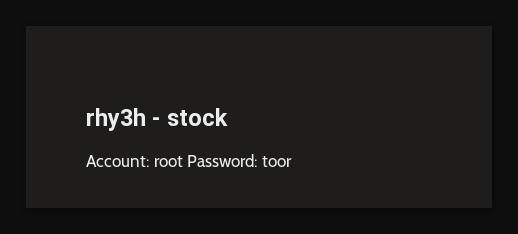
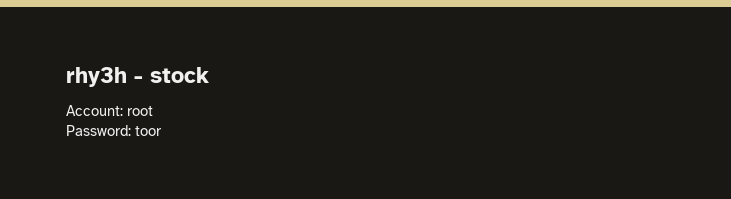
- Account: root Password: toor
+ Account: root
+ Password: toor

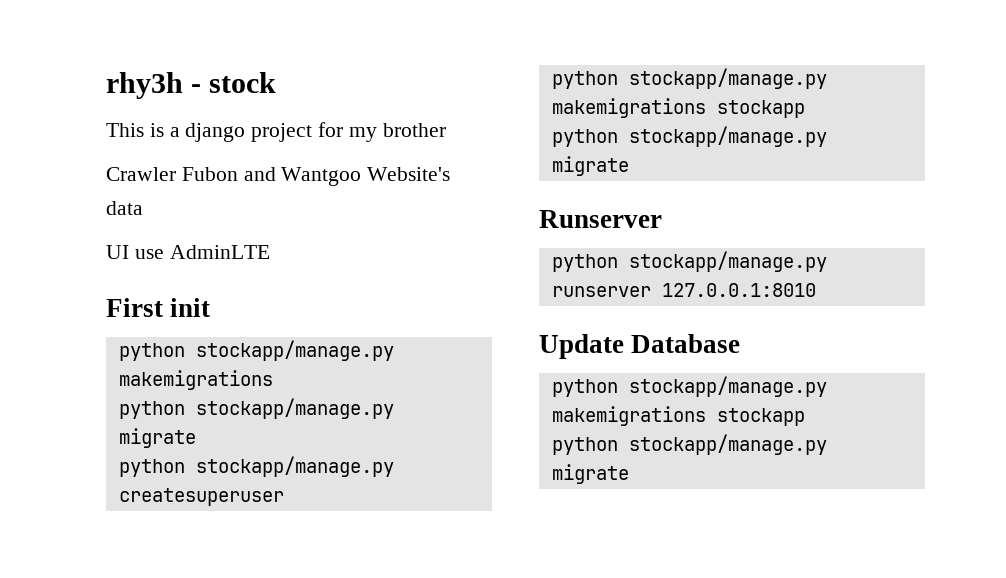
- Account: root
- Password: toor
+ This is a django project for my brother
+ Crawler Fubon and Wantgoo Website's data
+ UI use AdminLTE
+ First init
+ python stockapp/manage.py makemigrations
+ python stockapp/manage.py migrate
+ python stockapp/manage.py createsuperuser
+ python stockapp/manage.py makemigrations stockapp
+ python stockapp/manage.py migrate
+ Runserver
+ python stockapp/manage.py runserver 127.0.0.1:8010
+ Update Database
+ python stockapp/manage.py makemigrations stockapp
+ python stockapp/manage.py migrate

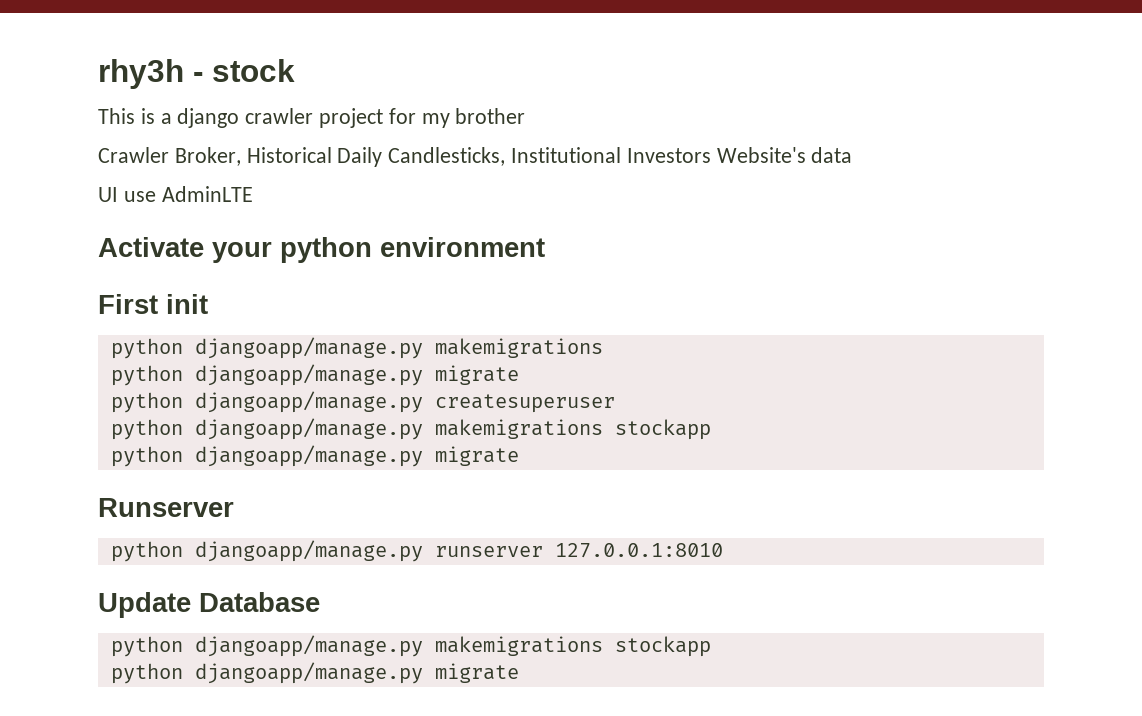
- This is a django project for my brother
+ This is a django crawler project for my brother
- Crawler Fubon and Wantgoo Website's data
+ Crawler Broker, Historical Daily Candlesticks, Institutional Investors Website's data
+ Activate your python environment
  First init
- python stockapp/manage.py makemigrations
- python stockapp/manage.py migrate
+ python djangoapp/manage.py makemigrations
+ python djangoapp/manage.py migrate
- python stockapp/manage.py createsuperuser
- python stockapp/manage.py makemigrations stockapp
- python stockapp/manage.py migrate
+ python djangoapp/manage.py createsuperuser
+ python djangoapp/manage.py makemigrations stockapp
+ python djangoapp/manage.py migrate
- python stockapp/manage.py runserver 127.0.0.1:8010
+ python djangoapp/manage.py runserver 127.0.0.1:8010
  Update Database
- python stockapp/manage.py makemigrations stockapp
- python stockapp/manage.py migrate
+ python djangoapp/manage.py makemigrations stockapp
+ python djangoapp/manage.py migrate

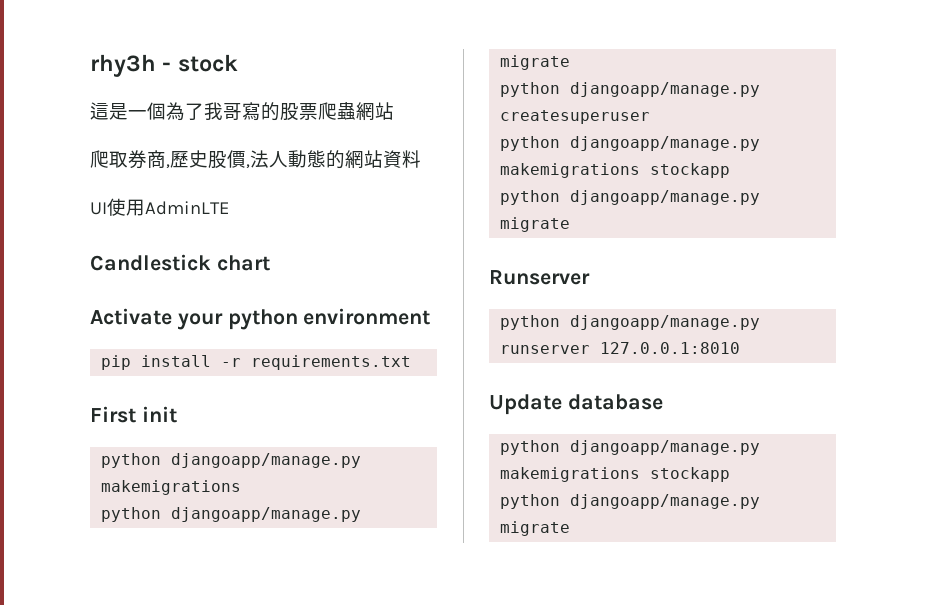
- This is a django crawler project for my brother
- Crawler Broker, Historical Daily Candlesticks, Institutional Investors Website's data
+ 這是一個為了我哥寫的股票爬蟲網站
+ 爬取券商,歷史股價,法人動態的網站資料
- UI use AdminLTE
+ UI使用AdminLTE
+ Candlestick chart
+ pip install -r requirements.txt
- Update Database
+ Update database

